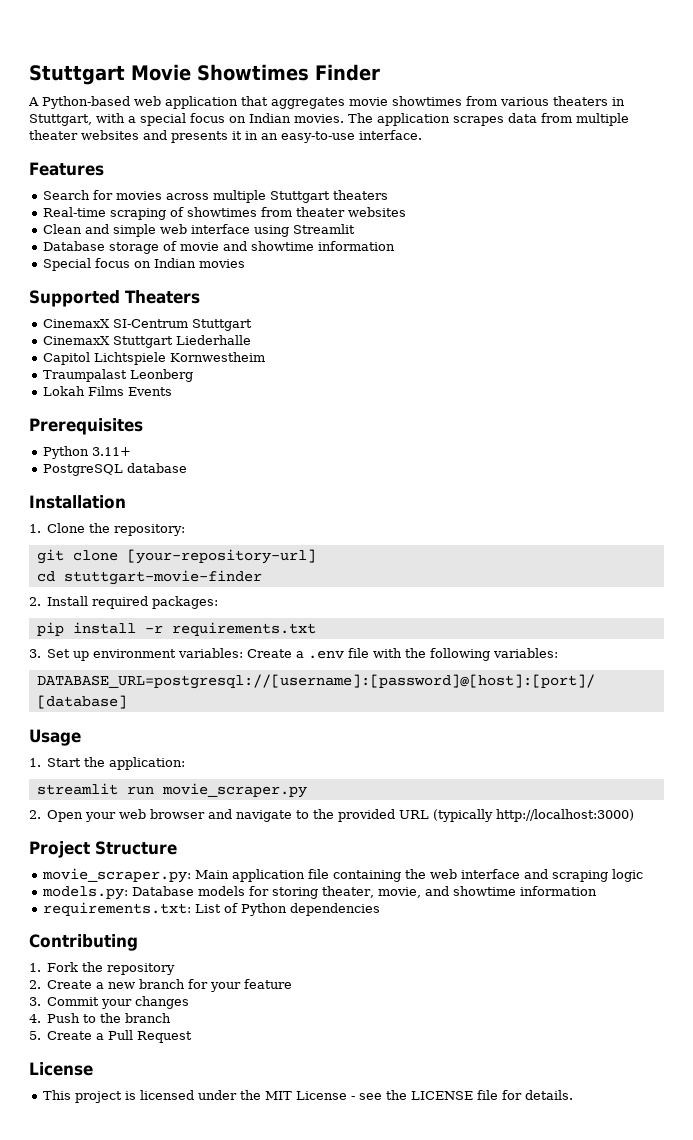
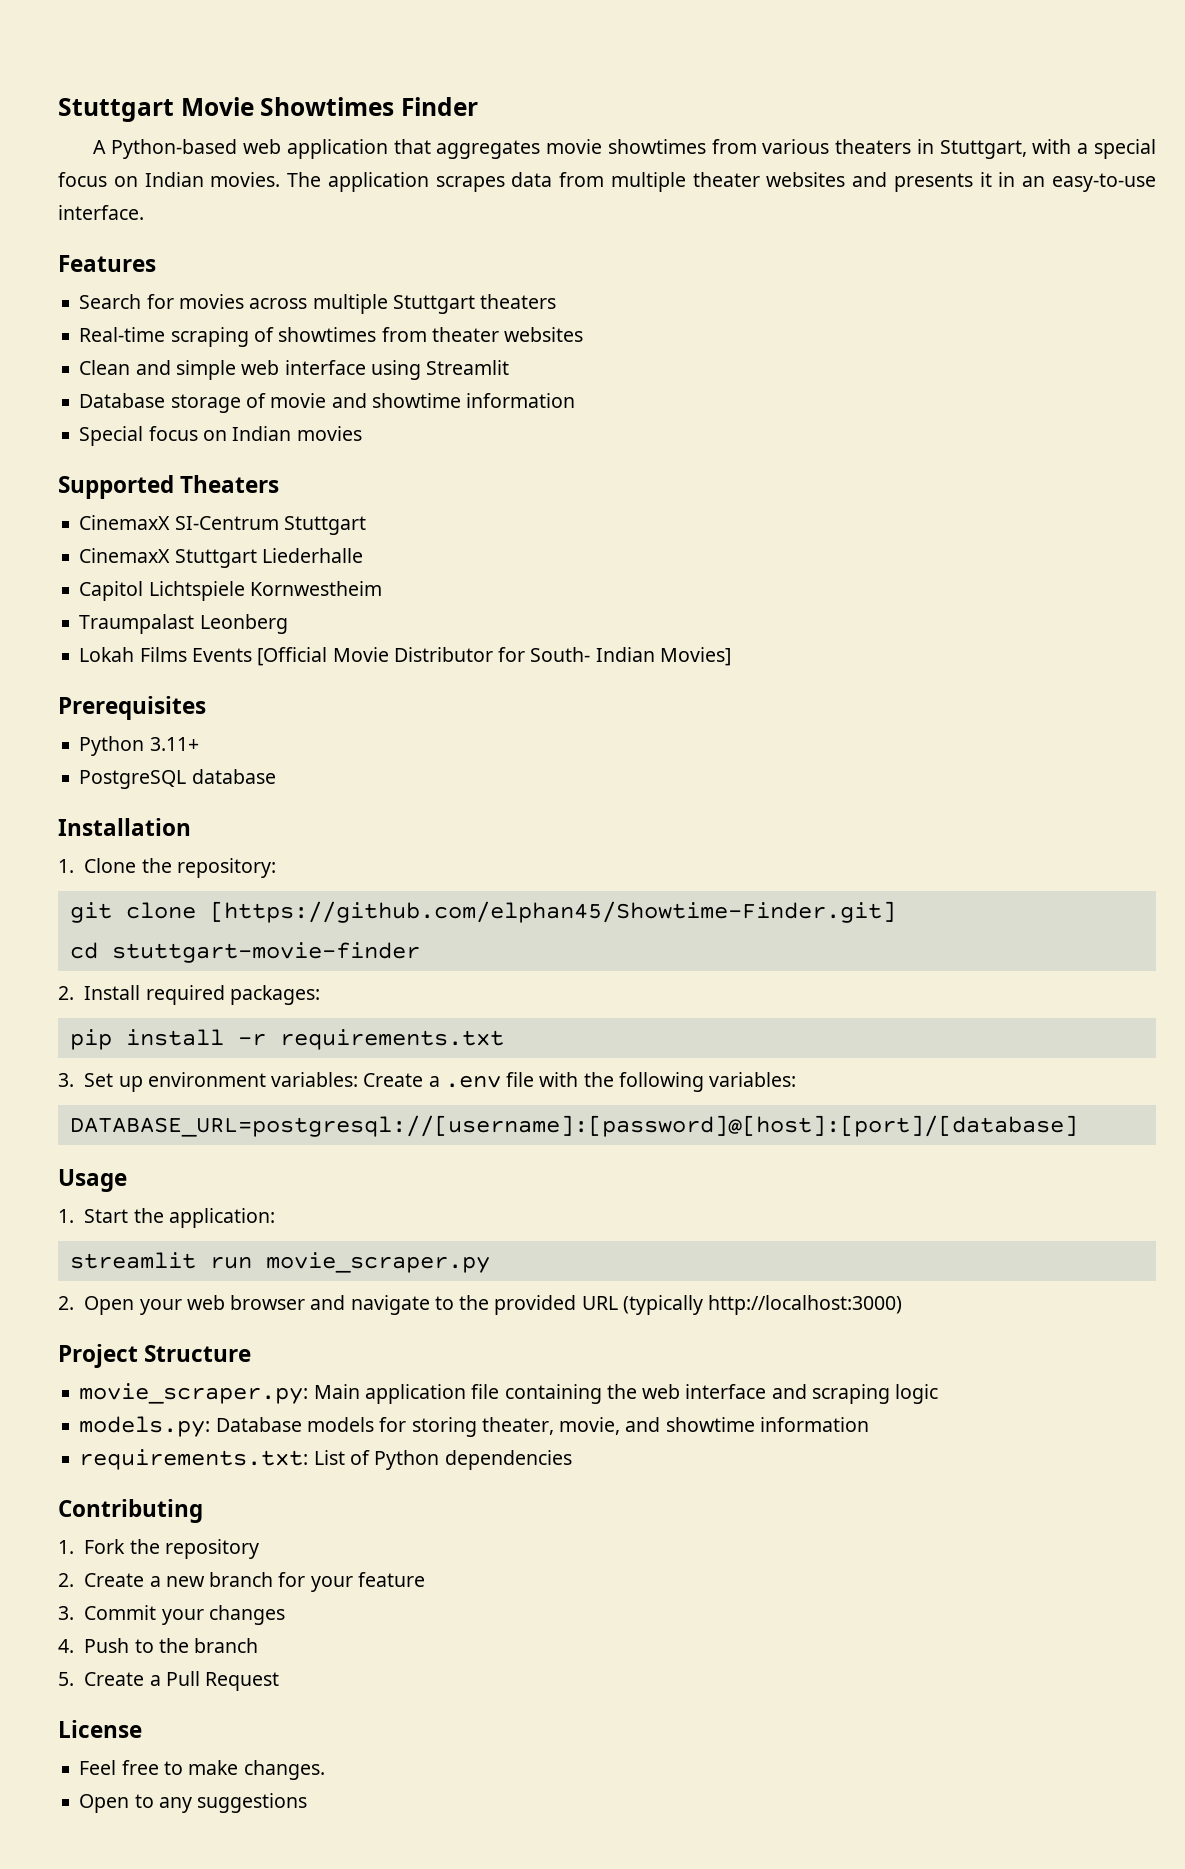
- Lokah Films Events
+ Lokah Films Events [Official Movie Distributor for South- Indian Movies]
- git clone [your-repository-url]
+ git clone [https://github.com/elphan45/Showtime-Finder.git]
- This project is licensed under the MIT License - see the LICENSE file for details.
+ Feel free to make changes.
+ Open to any suggestions

